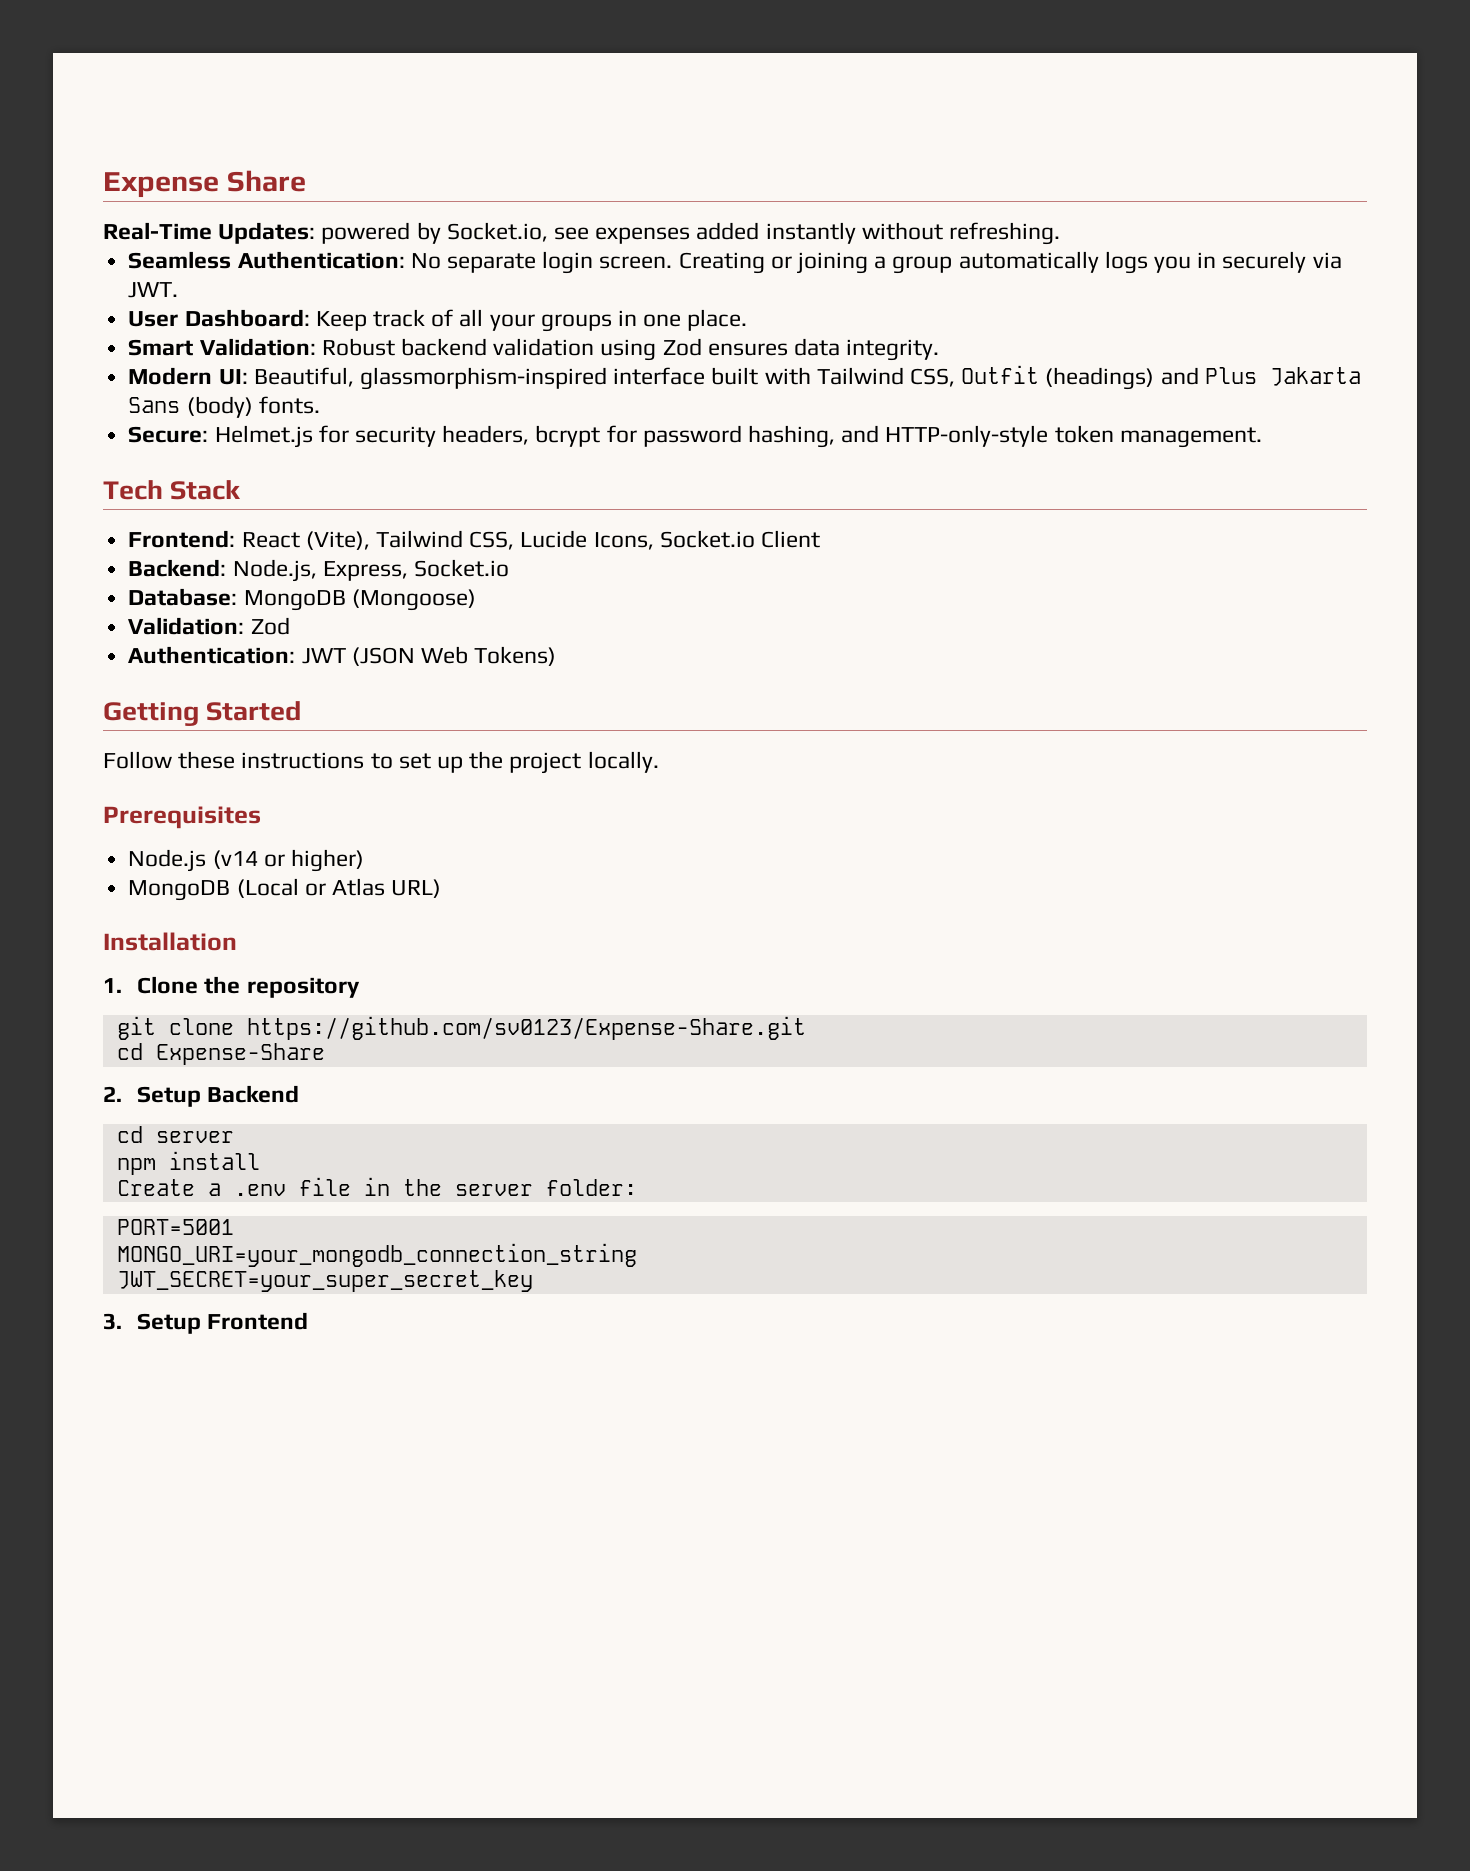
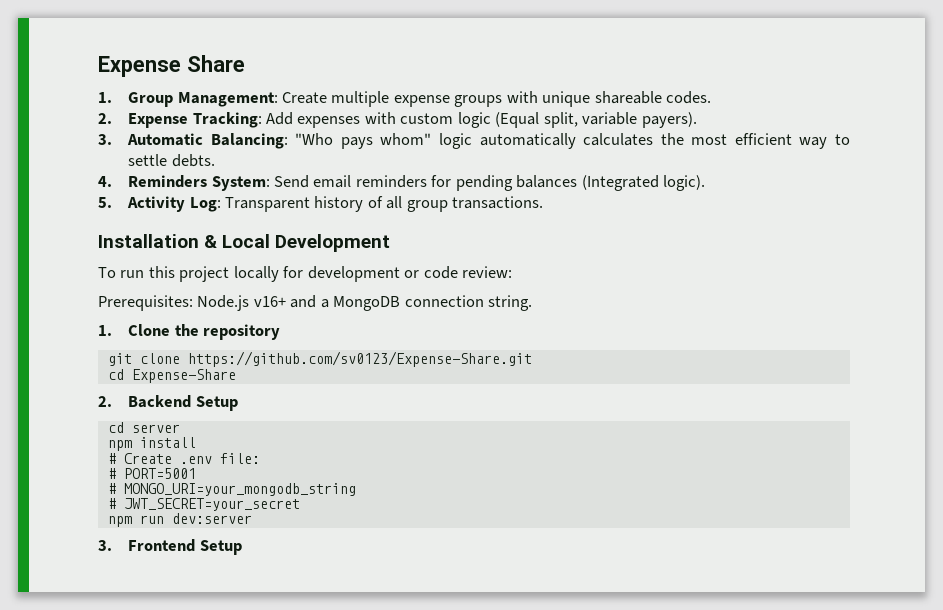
- Real-Time Updates: powered by Socket.io, see expenses added instantly without refreshing.
- Seamless Authentication: No separate login screen. Creating or joining a group automatically logs you in securely via JWT.
- User Dashboard: Keep track of all your groups in one place.
- Smart Validation: Robust backend validation using Zod ensures data integrity.
- Modern UI: Beautiful, glassmorphism-inspired interface built with Tailwind CSS, Outfit (headings) and Plus Jakarta Sans (body) fonts.
- Secure: Helmet.js for security headers, bcrypt for password hashing, and HTTP-only-style token management.
- Tech Stack
- Frontend: React (Vite), Tailwind CSS, Lucide Icons, Socket.io Client
- Backend: Node.js, Express, Socket.io
- Database: MongoDB (Mongoose)
- Validation: Zod
- Authentication: JWT (JSON Web Tokens)
- Getting Started
- Follow these instructions to set up the project locally.
- Prerequisites
- Node.js (v14 or higher)
- MongoDB (Local or Atlas URL)
- Installation
+ 1. Group Management: Create multiple expense groups with unique shareable codes.
+ 2. Expense Tracking: Add expenses with custom logic (Equal split, variable payers).
+ 3. Automatic Balancing: "Who pays whom" logic automatically calculates the most efficient way to settle debts.
+ 4. Reminders System: Send email reminders for pending balances (Integrated logic).
+ 5. Activity Log: Transparent history of all group transactions.
+ Installation & Local Development
+ To run this project locally for development or code review:
+ Prerequisites: Node.js v16+ and a MongoDB connection string.
- 2. Setup Backend
+ 2. Backend Setup
- Create a .env file in the server folder:
- PORT=5001
- MONGO_URI=your_mongodb_connection_string
- JWT_SECRET=your_super_secret_key
- 3. Setup Frontend
+ # Create .env file:
+ # PORT=5001
+ # MONGO_URI=your_mongodb_string
+ # JWT_SECRET=your_secret
+ npm run dev:server
+ 3. Frontend Setup

